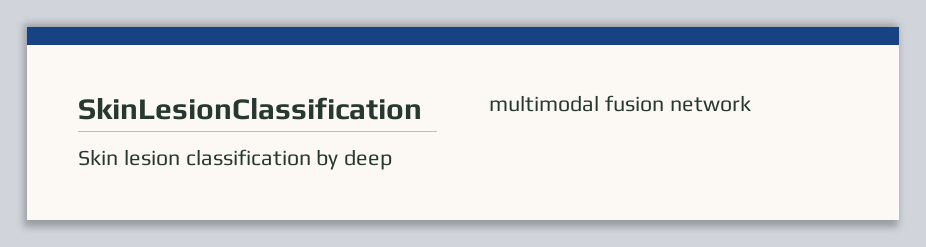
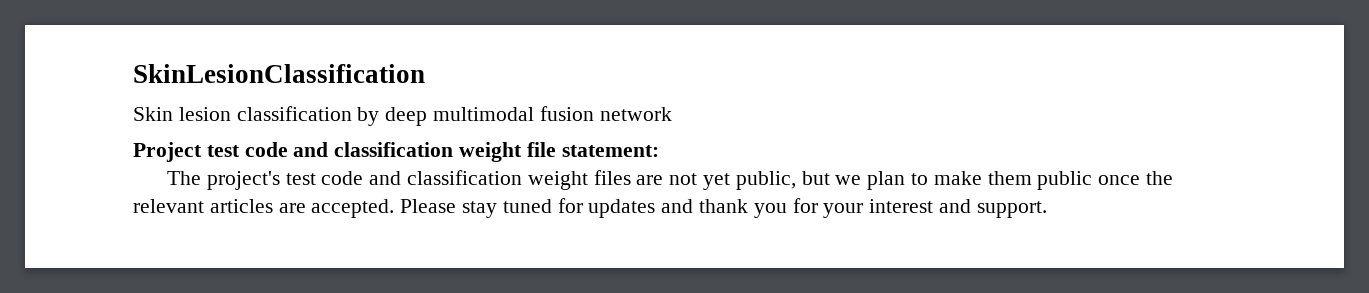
+ Project test code and classification weight file statement:
+ The project's test code and classification weight files are not yet public, but we plan to make them public once the relevant articles are accepted. Please stay tuned for updates and thank you for your interest and support.

